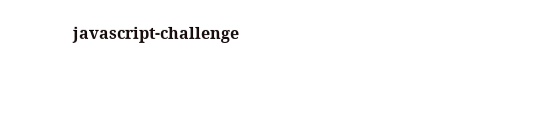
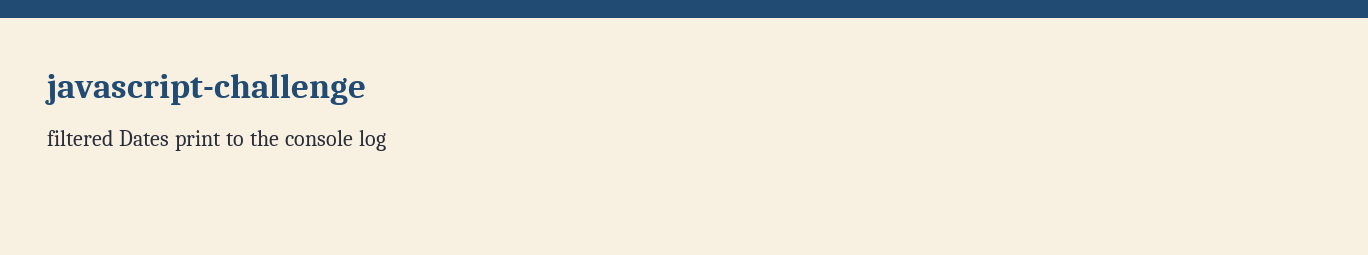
+ filtered Dates print to the console log

